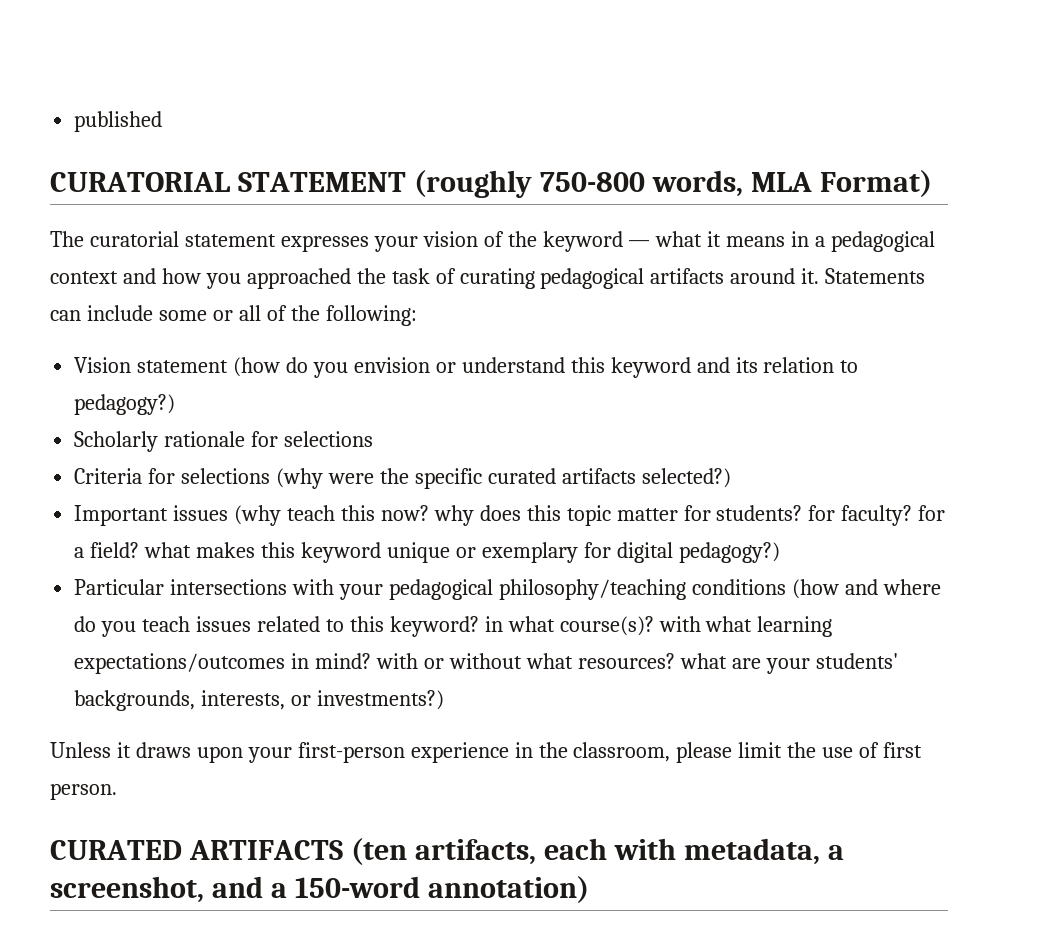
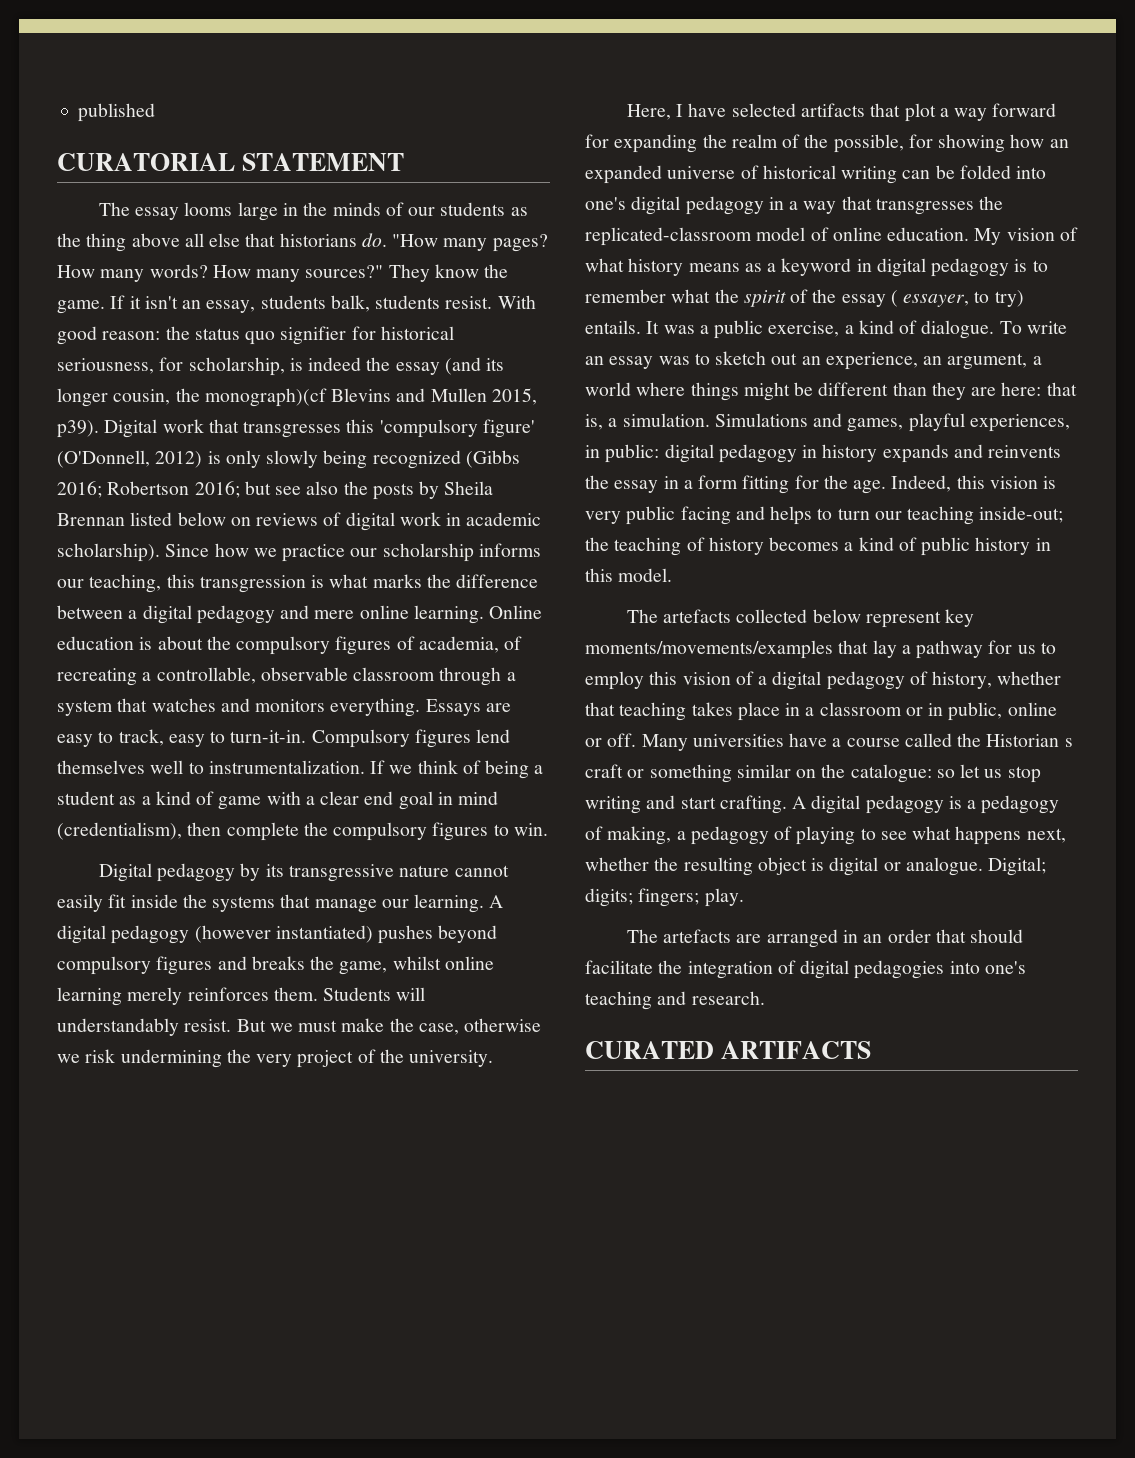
- CURATORIAL STATEMENT (roughly 750-800 words, MLA Format)
- The curatorial statement expresses your vision of the keyword — what it means in a pedagogical context and how you approached the task of curating pedagogical artifacts around it. Statements can include some or all of the following:
- Vision statement (how do you envision or understand this keyword and its relation to pedagogy?)
- Scholarly rationale for selections
- Criteria for selections (why were the specific curated artifacts selected?)
- Important issues (why teach this now? why does this topic matter for students? for faculty? for a field? what makes this keyword unique or exemplary for digital pedagogy?)
- Particular intersections with your pedagogical philosophy/teaching conditions (how and where do you teach issues related to this keyword? in what course(s)? with what learning expectations/outcomes in mind? with or without what resources? what are your students' backgrounds, interests, or investments?)
- Unless it draws upon your first-person experience in the classroom, please limit the use of first person.
- CURATED ARTIFACTS (ten artifacts, each with metadata, a screenshot, and a 150-word annotation)
+ CURATORIAL STATEMENT
+ The essay looms large in the minds of our students as the thing above all else that historians do. "How many pages? How many words? How many sources?" They know the game. If it isn't an essay, students balk, students resist. With good reason: the status quo signifier for historical seriousness, for scholarship, is indeed the essay (and its longer cousin, the monograph)(cf Blevins and Mullen 2015, p39). Digital work that transgresses this 'compulsory figure' (O'Donnell, 2012) is only slowly being recognized (Gibbs 2016; Robertson 2016; but see also the posts by Sheila Brennan listed below on reviews of digital work in academic scholarship). Since how we practice our scholarship informs our teaching, this transgression is what marks the difference between a digital pedagogy and mere online learning. Online education is about the compulsory figures of academia, of recreating a controllable, observable classroom through a system that watches and monitors everything. Essays are easy to track, easy to turn-it-in. Compulsory figures lend themselves well to instrumentalization. If we think of being a student as a kind of game with a clear end goal in mind (credentialism), then complete the compulsory figures to win.
+ Digital pedagogy by its transgressive nature cannot easily fit inside the systems that manage our learning. A digital pedagogy (however instantiated) pushes beyond compulsory figures and breaks the game, whilst online learning merely reinforces them. Students will understandably resist. But we must make the case, otherwise we risk undermining the very project of the university.
+ Here, I have selected artifacts that plot a way forward for expanding the realm of the possible, for showing how an expanded universe of historical writing can be folded into one's digital pedagogy in a way that transgresses the replicated-classroom model of online education. My vision of what history means as a keyword in digital pedagogy is to remember what the spirit of the essay ( essayer, to try) entails. It was a public exercise, a kind of dialogue. To write an essay was to sketch out an experience, an argument, a world where things might be different than they are here: that is, a simulation. Simulations and games, playful experiences, in public: digital pedagogy in history expands and reinvents the essay in a form fitting for the age. Indeed, this vision is very public facing and helps to turn our teaching inside-out; the teaching of history becomes a kind of public history in this model.
+ The artefacts collected below represent key moments/movements/examples that lay a pathway for us to employ this vision of a digital pedagogy of history, whether that teaching takes place in a classroom or in public, online or off. Many universities have a course called the Historian s craft or something similar on the catalogue: so let us stop writing and start crafting. A digital pedagogy is a pedagogy of making, a pedagogy of playing to see what happens next, whether the resulting object is digital or analogue. Digital; digits; fingers; play.
+ The artefacts are arranged in an order that should facilitate the integration of digital pedagogies into one's teaching and research.
+ CURATED ARTIFACTS

